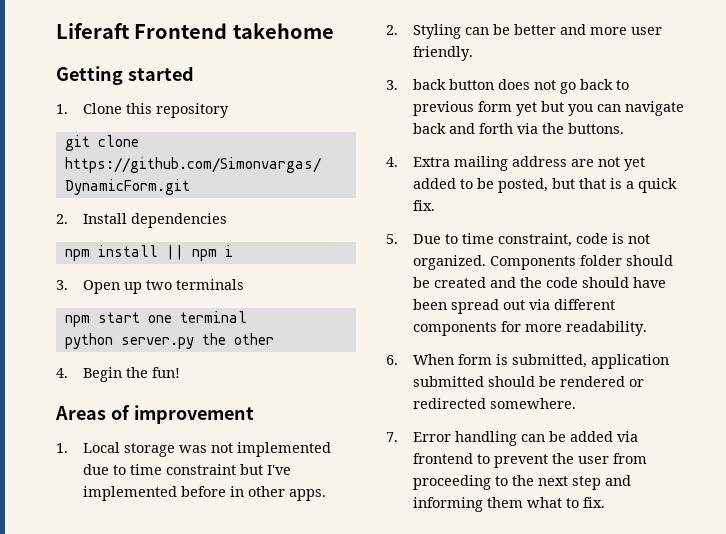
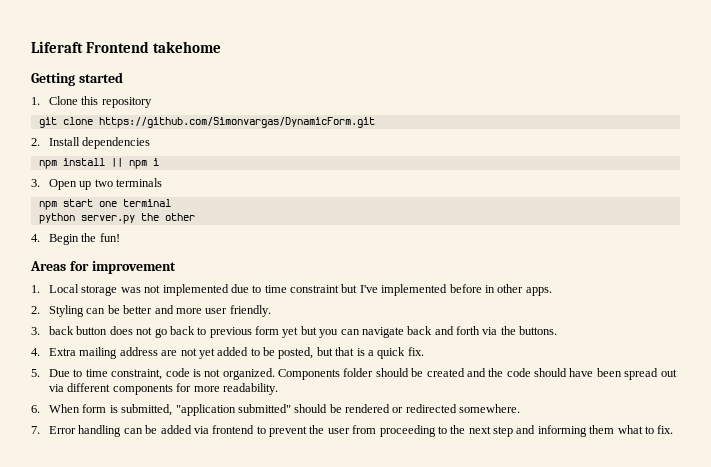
- Areas of improvement
+ Areas for improvement
- 6. When form is submitted, application submitted should be rendered or redirected somewhere.
+ 6. When form is submitted, "application submitted" should be rendered or redirected somewhere.

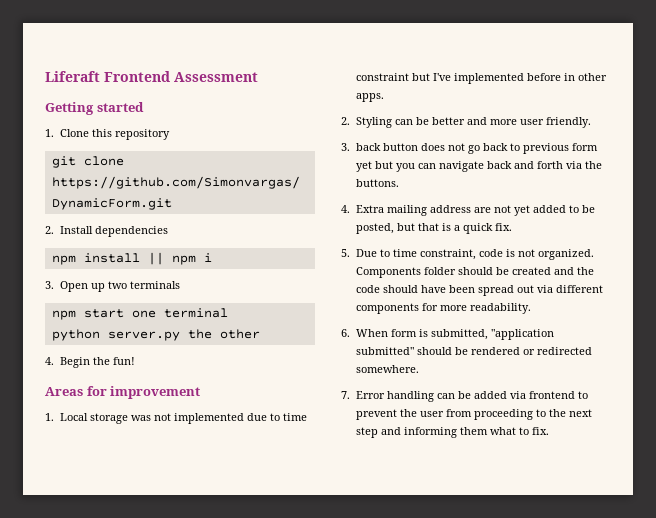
- Liferaft Frontend takehome
+ Liferaft Frontend Assessment

